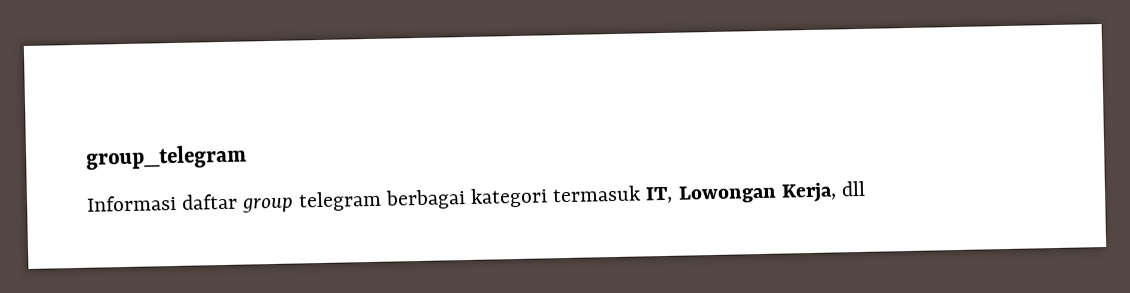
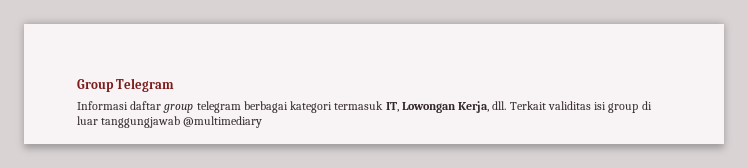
- group_telegram
+ Group Telegram
- Informasi daftar group telegram berbagai kategori termasuk IT, Lowongan Kerja, dll
+ Informasi daftar group telegram berbagai kategori termasuk IT, Lowongan Kerja, dll. Terkait validitas isi group di luar tanggungjawab @multimediary

